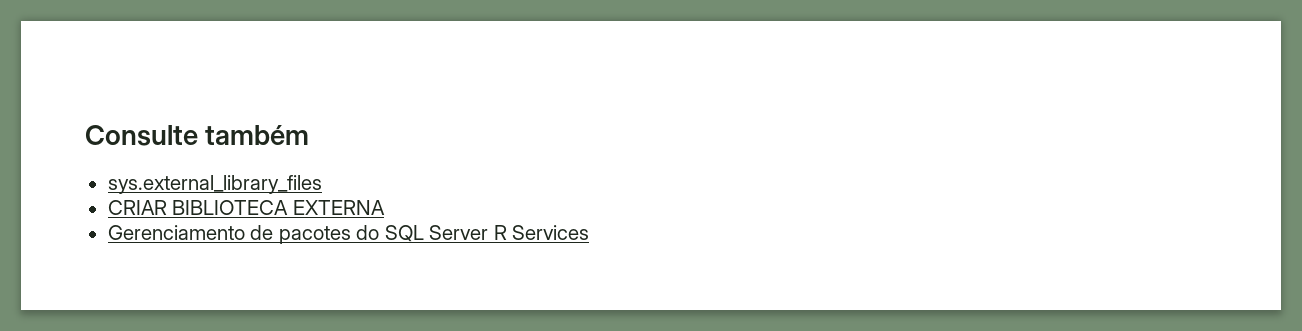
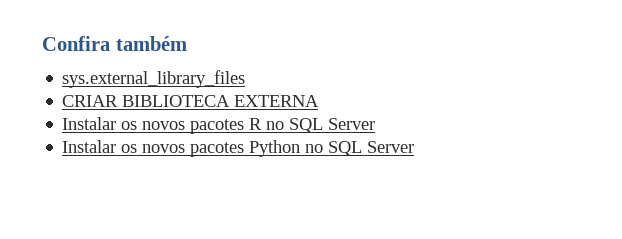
- Consulte também
+ Confira também
- Gerenciamento de pacotes do SQL Server R Services
+ Instalar os novos pacotes R no SQL Server
+ Instalar os novos pacotes Python no SQL Server

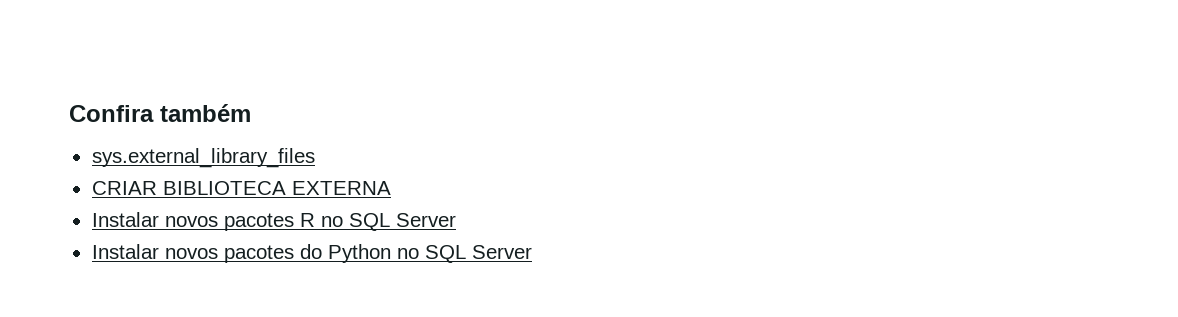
- Instalar os novos pacotes R no SQL Server
+ Instalar novos pacotes R no SQL Server
- Instalar os novos pacotes Python no SQL Server
+ Instalar novos pacotes do Python no SQL Server

